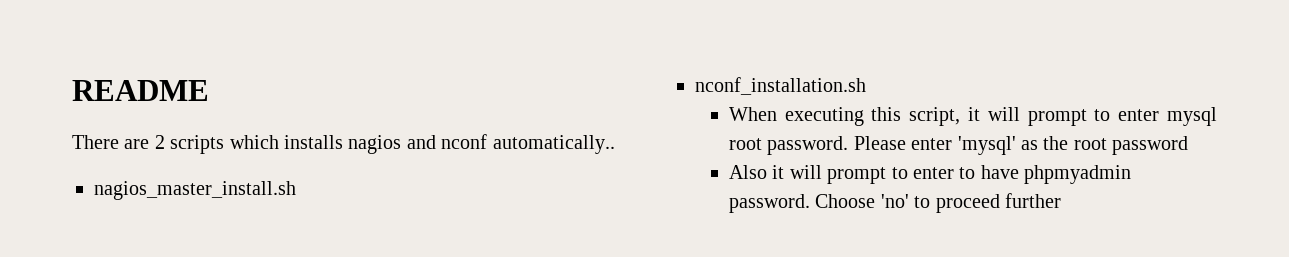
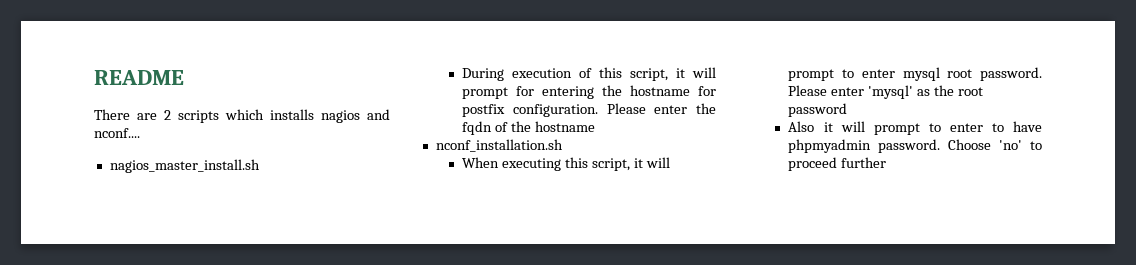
- There are 2 scripts which installs nagios and nconf automatically..
+ There are 2 scripts which installs nagios and nconf....
+ During execution of this script, it will prompt for entering the hostname for postfix configuration. Please enter the fqdn of the hostname

